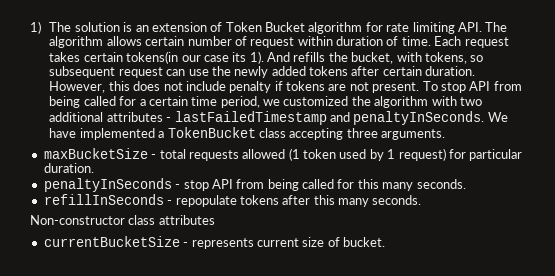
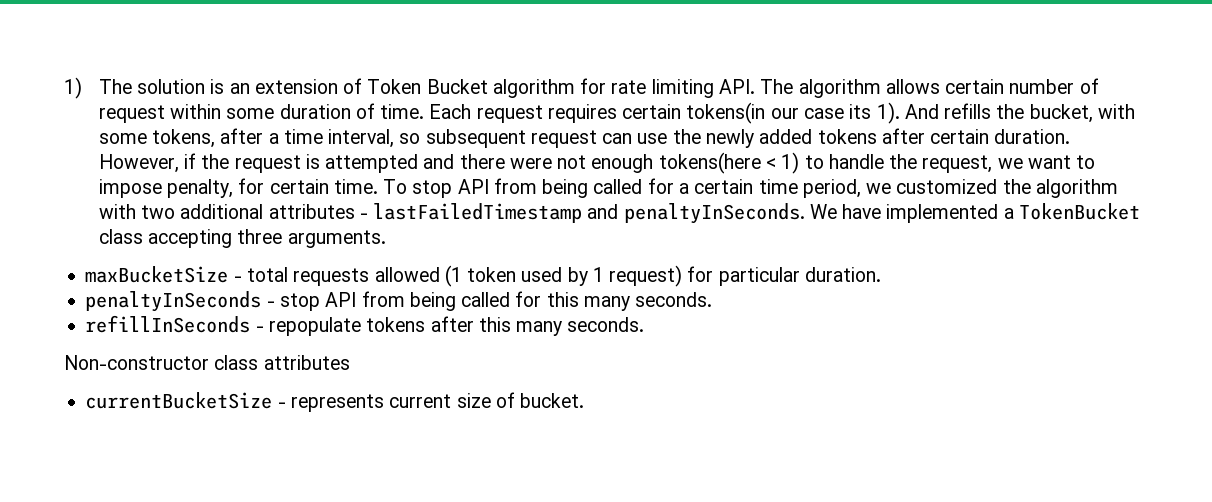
- 1) The solution is an extension of Token Bucket algorithm for rate limiting API. The algorithm allows certain number of request within duration of time.
+ 1) The solution is an extension of Token Bucket algorithm for rate limiting API. The algorithm allows certain number of request within some duration of time.
- Each request takes certain tokens(in our case its 1).
+ Each request requires certain tokens(in our case its 1).
- And refills the bucket, with tokens, so subsequent request can use the newly added tokens after certain duration.
+ And refills the bucket, with some tokens, after a time interval, so subsequent request can use the newly added tokens after certain duration.
- However, this does not include penalty if tokens are not present.
+ However, if the request is attempted and there were not enough tokens(here < 1) to handle the request, we want to impose penalty, for certain time.

